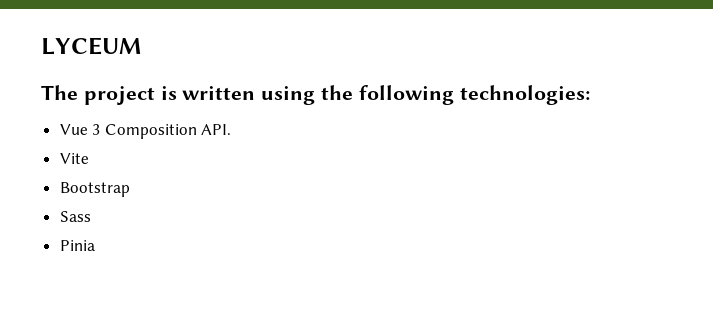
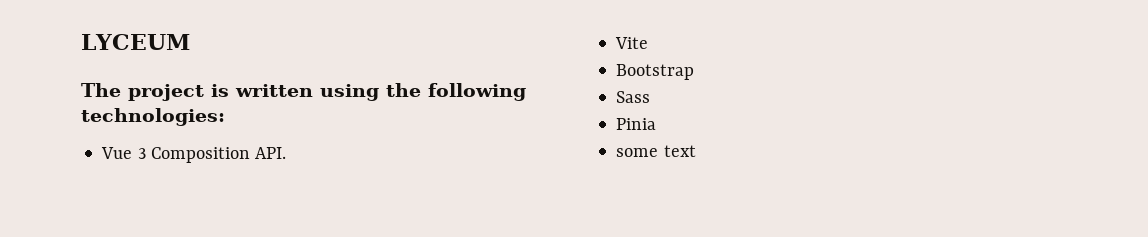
+ some text

